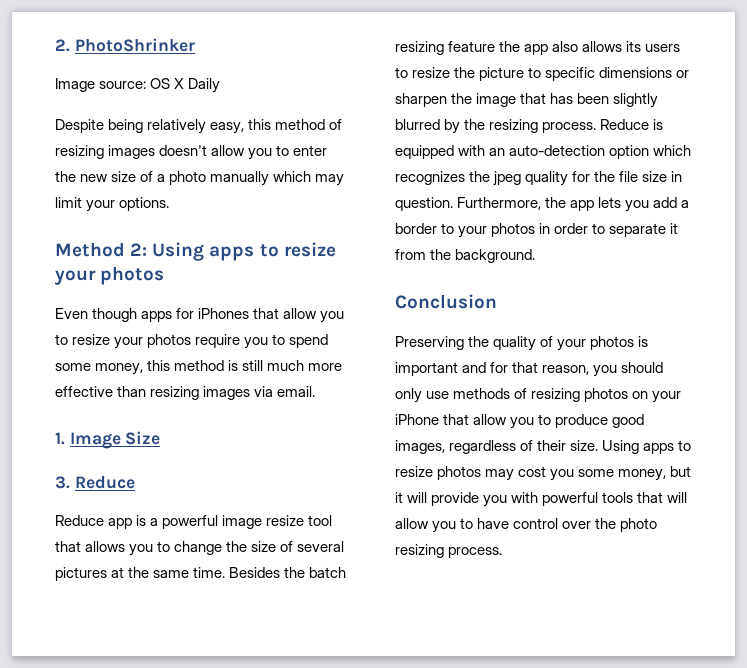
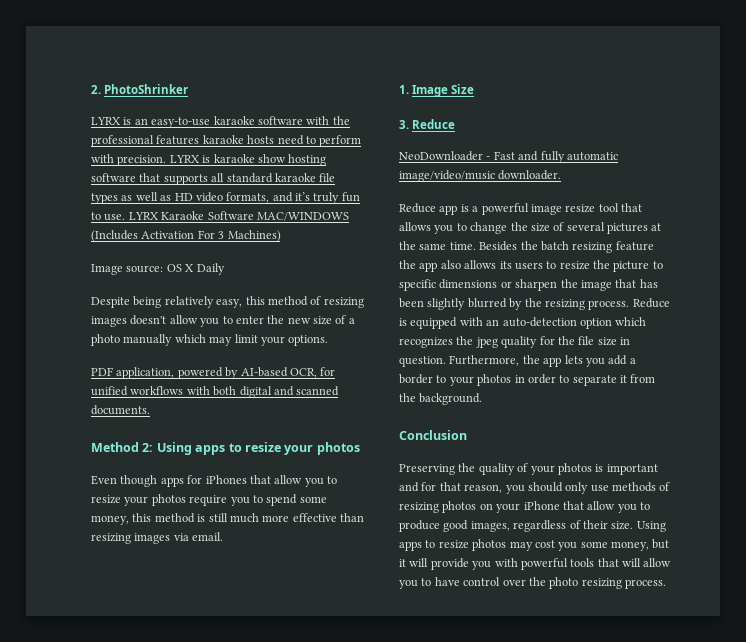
+ LYRX is an easy-to-use karaoke software with the professional features karaoke hosts need to perform with precision. LYRX is karaoke show hosting software that supports all standard karaoke file types as well as HD video formats, and it’s truly fun to use. LYRX Karaoke Software MAC/WINDOWS (Includes Activation For 3 Machines)
+ PDF application, powered by AI-based OCR, for unified workflows with both digital and scanned documents.
+ NeoDownloader - Fast and fully automatic image/video/music downloader.

